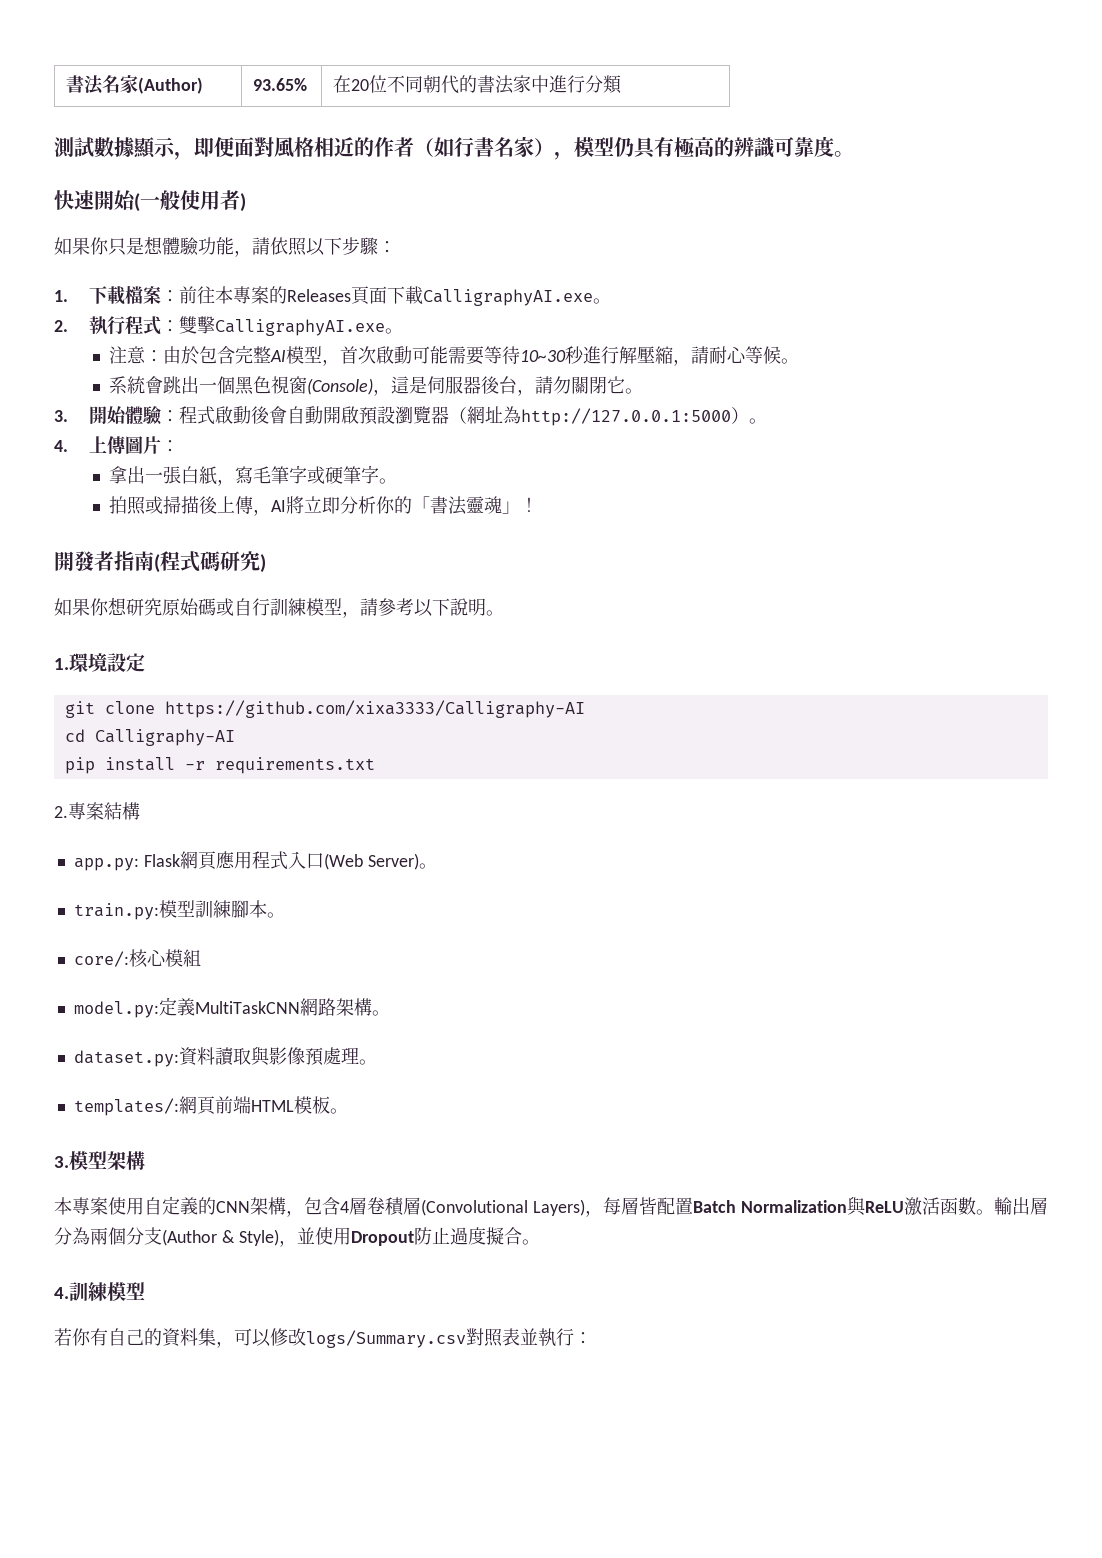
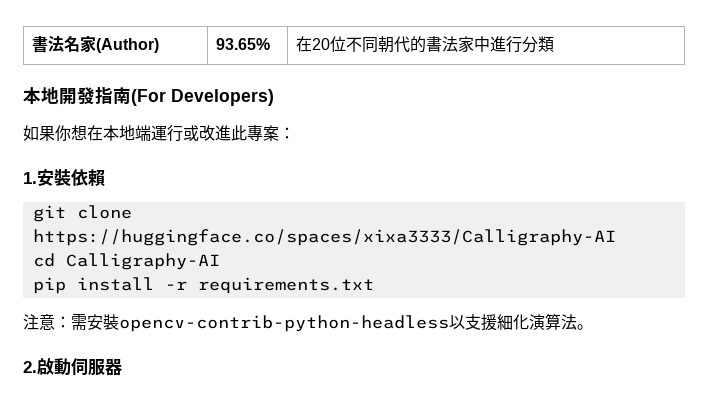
- 測試數據顯示，即便面對風格相近的作者（如行書名家），模型仍具有極高的辨識可靠度。
- 快速開始(一般使用者)
- 如果你只是想體驗功能，請依照以下步驟：
- 1.下載檔案：前往本專案的Releases頁面下載CalligraphyAI.exe。
- 2.執行程式：雙擊CalligraphyAI.exe。
- 注意：由於包含完整AI模型，首次啟動可能需要等待10~30秒進行解壓縮，請耐心等候。
- 系統會跳出一個黑色視窗(Console)，這是伺服器後台，請勿關閉它。
- 3.開始體驗：程式啟動後會自動開啟預設瀏覽器（網址為http://127.0.0.1:5000）。
- 4.上傳圖片：
- 拿出一張白紙，寫毛筆字或硬筆字。
- 拍照或掃描後上傳，AI將立即分析你的「書法靈魂」！
- 開發者指南(程式碼研究)
- 如果你想研究原始碼或自行訓練模型，請參考以下說明。
- 1.環境設定
+ 本地開發指南(For Developers)
+ 如果你想在本地端運行或改進此專案：
+ 1.安裝依賴
- git clone https://github.com/xixa3333/Calligraphy-AI
+ git clone https://huggingface.co/spaces/xixa3333/Calligraphy-AI
- 2.專案結構
- app.py: Flask網頁應用程式入口(Web Server)。
- train.py:模型訓練腳本。
- core/:核心模組
- model.py:定義MultiTaskCNN網路架構。
- dataset.py:資料讀取與影像預處理。
- templates/:網頁前端HTML模板。
- 3.模型架構
- 本專案使用自定義的CNN架構，包含4層卷積層(Convolutional Layers)，每層皆配置Batch Normalization與ReLU激活函數。輸出層分為兩個分支(Author & Style)，並使用Dropout防止過度擬合。
- 4.訓練模型
- 若你有自己的資料集，可以修改logs/Summary.csv對照表並執行：
+ 注意：需安裝opencv-contrib-python-headless以支援細化演算法。
+ 2.啟動伺服器

